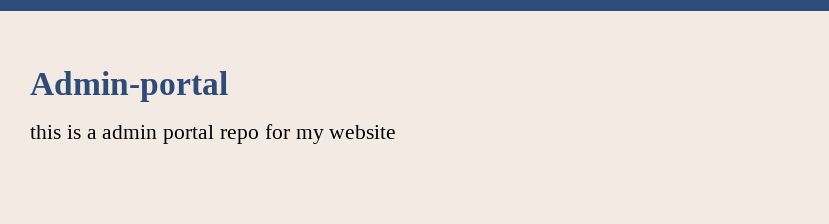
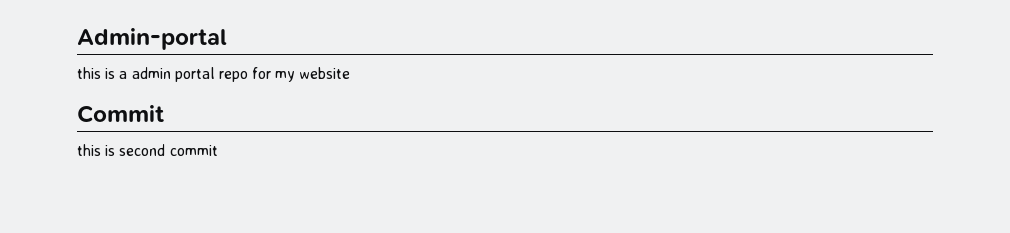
+ Commit
+ this is second commit

